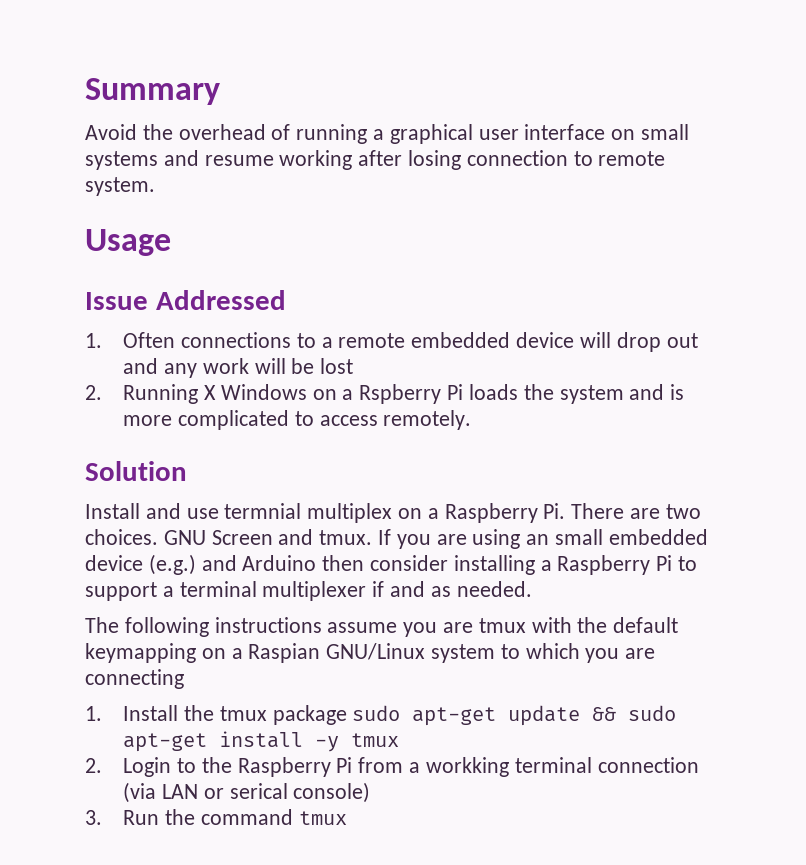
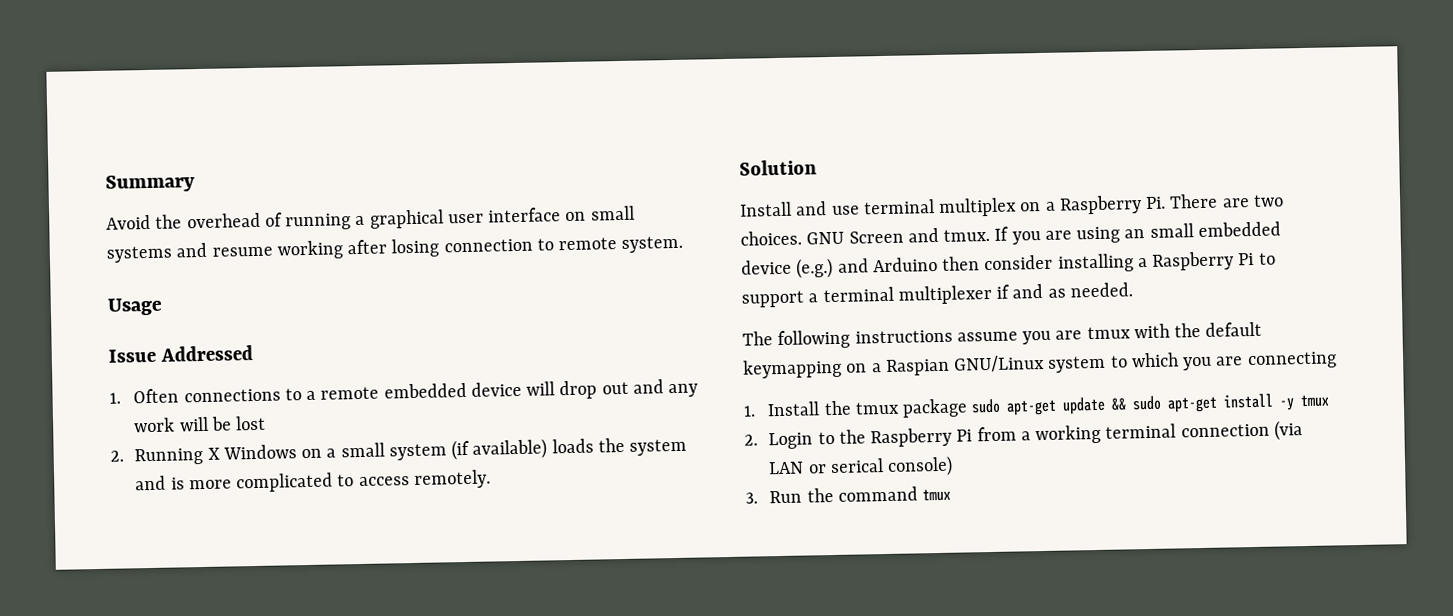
- 2. Running X Windows on a Rspberry Pi loads the system and is more complicated to access remotely.
+ 2. Running X Windows on a small system (if available) loads the system and is more complicated to access remotely.
- Install and use termnial multiplex on a Raspberry Pi. There are two choices.
+ Install and use terminal multiplex on a Raspberry Pi. There are two choices.
- 2. Login to the Raspberry Pi from a workking terminal connection (via LAN or serical console)
+ 2. Login to the Raspberry Pi from a working terminal connection (via LAN or serical console)

